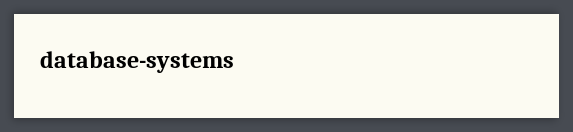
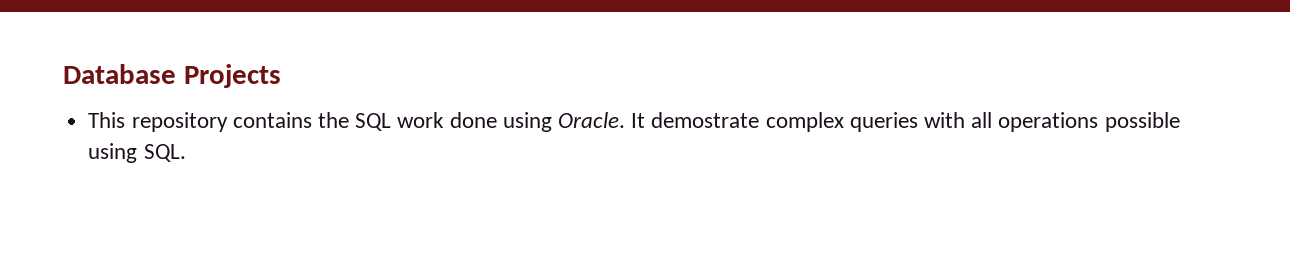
- database-systems
+ Database Projects
+ This repository contains the SQL work done using Oracle. It demostrate complex queries with all operations possible using SQL.

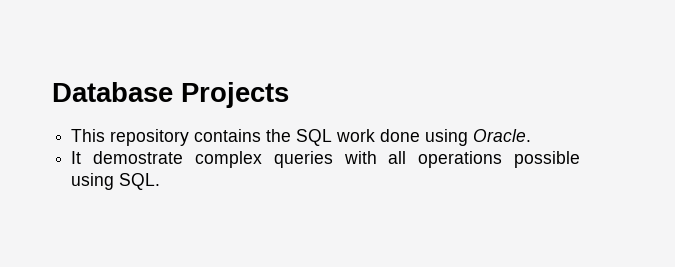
- This repository contains the SQL work done using Oracle. It demostrate complex queries with all operations possible using SQL.
+ This repository contains the SQL work done using Oracle.
+ It demostrate complex queries with all operations possible using SQL.

